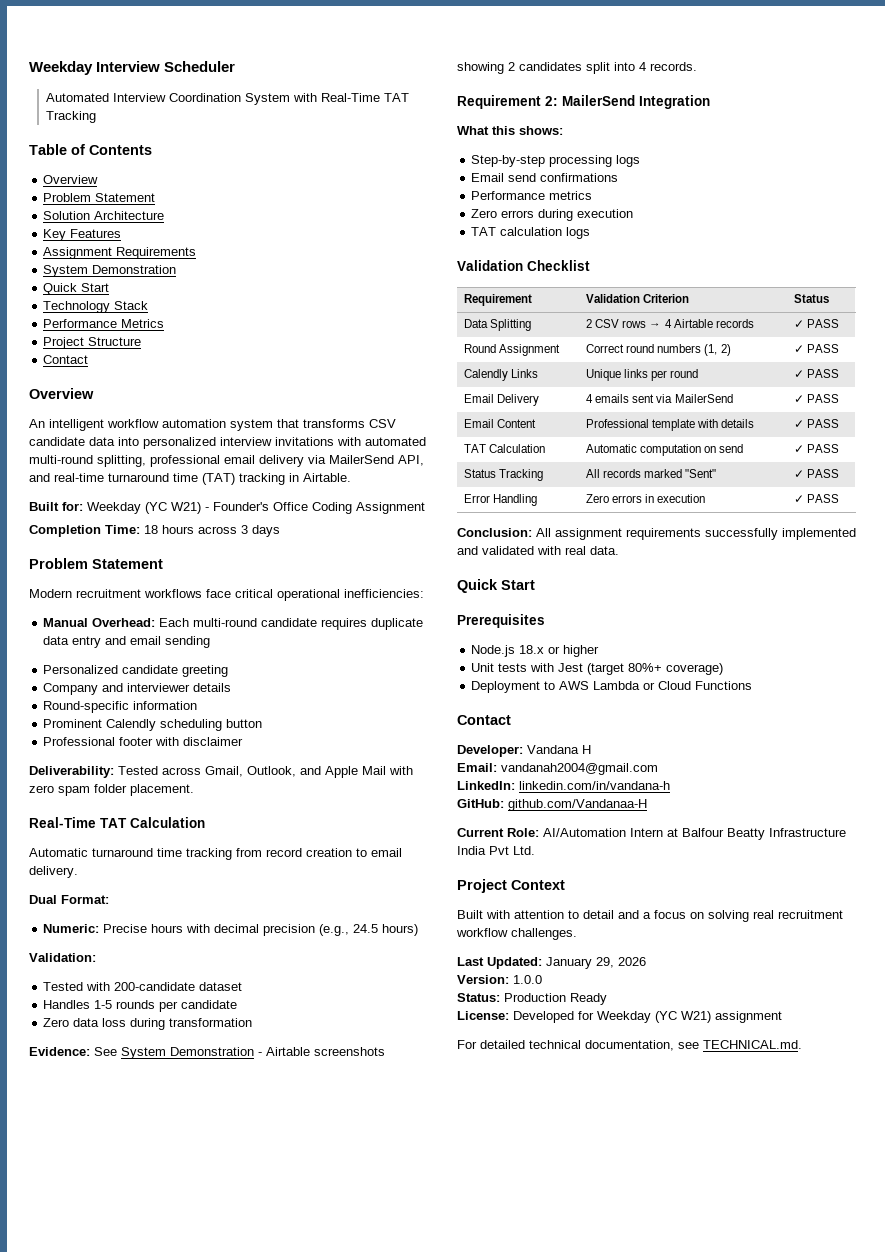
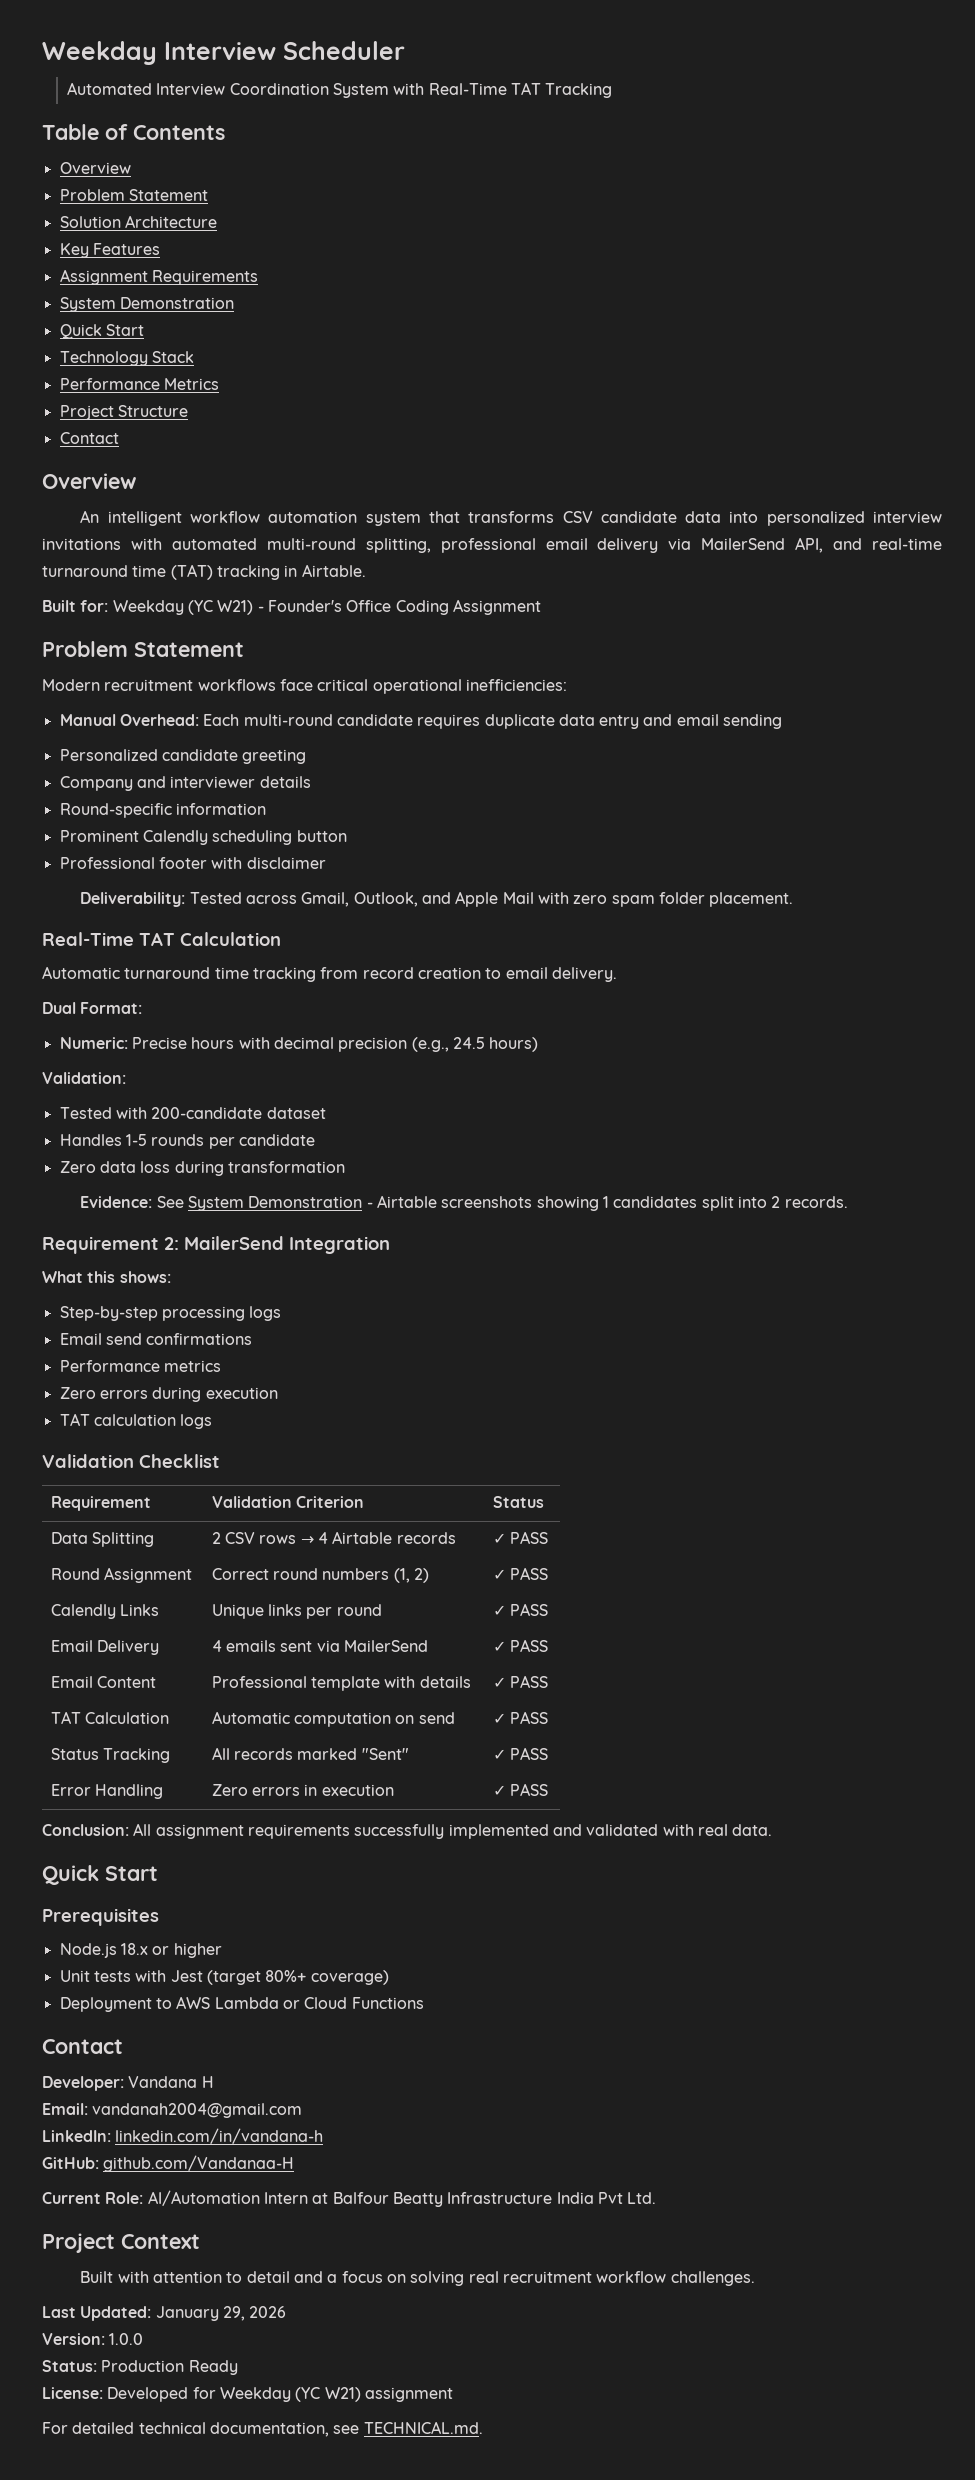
- Completion Time: 18 hours across 3 days
- Evidence: See System Demonstration - Airtable screenshots showing 2 candidates split into 4 records.
+ Evidence: See System Demonstration - Airtable screenshots showing 1 candidates split into 2 records.

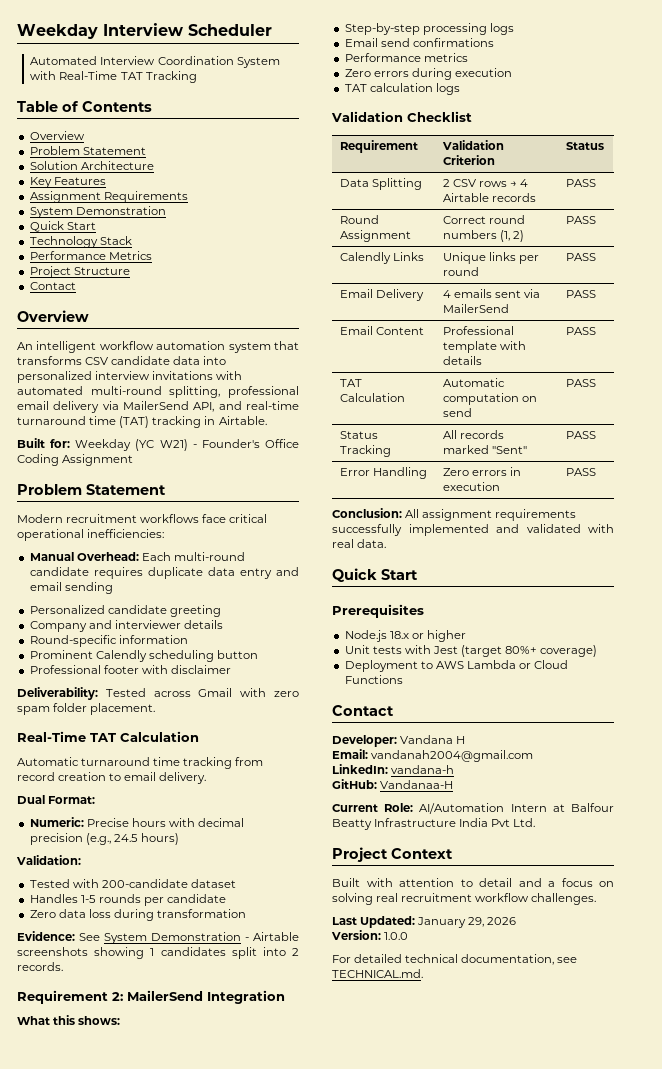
- Deliverability: Tested across Gmail, Outlook, and Apple Mail with zero spam folder placement.
+ Deliverability: Tested across Gmail with zero spam folder placement.
- Data Splitting | 2 CSV rows → 4 Airtable records | ✓ PASS
+ Data Splitting | 2 CSV rows → 4 Airtable records | PASS
- Round Assignment | Correct round numbers (1, 2) | ✓ PASS
+ Round Assignment | Correct round numbers (1, 2) | PASS
- Calendly Links | Unique links per round | ✓ PASS
+ Calendly Links | Unique links per round | PASS
- Email Delivery | 4 emails sent via MailerSend | ✓ PASS
+ Email Delivery | 4 emails sent via MailerSend | PASS
- Email Content | Professional template with details | ✓ PASS
+ Email Content | Professional template with details | PASS
- TAT Calculation | Automatic computation on send | ✓ PASS
+ TAT Calculation | Automatic computation on send | PASS
- Status Tracking | All records marked "Sent" | ✓ PASS
+ Status Tracking | All records marked "Sent" | PASS
- Error Handling | Zero errors in execution | ✓ PASS
+ Error Handling | Zero errors in execution | PASS
- LinkedIn: linkedin.com/in/vandana-h
+ LinkedIn: vandana-h
- GitHub: github.com/Vandanaa-H
+ GitHub: Vandanaa-H
- Status: Production Ready
- License: Developed for Weekday (YC W21) assignment

